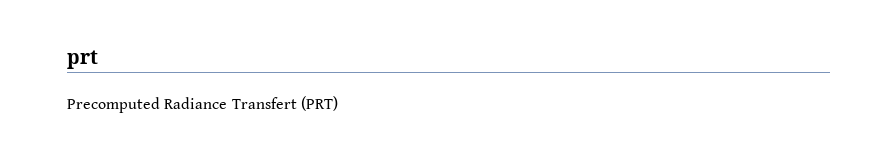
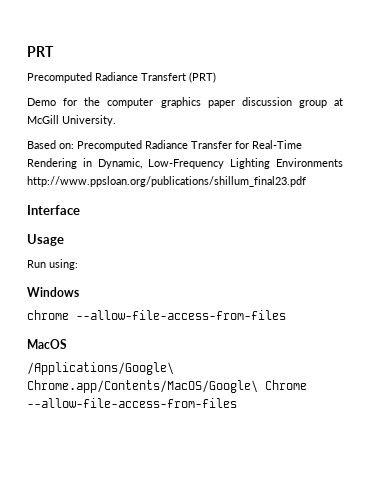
- prt
+ PRT
+ Demo for the computer graphics paper discussion group at McGill University.
+ Based on: Precomputed Radiance Transfer for Real-Time Rendering in Dynamic, Low-Frequency Lighting Environments http://www.ppsloan.org/publications/shillum_final23.pdf
+ Interface
+ Usage
+ Run using:
+ Windows
+ chrome --allow-file-access-from-files
+ MacOS
+ /Applications/Google\ Chrome.app/Contents/MacOS/Google\ Chrome --allow-file-access-from-files

